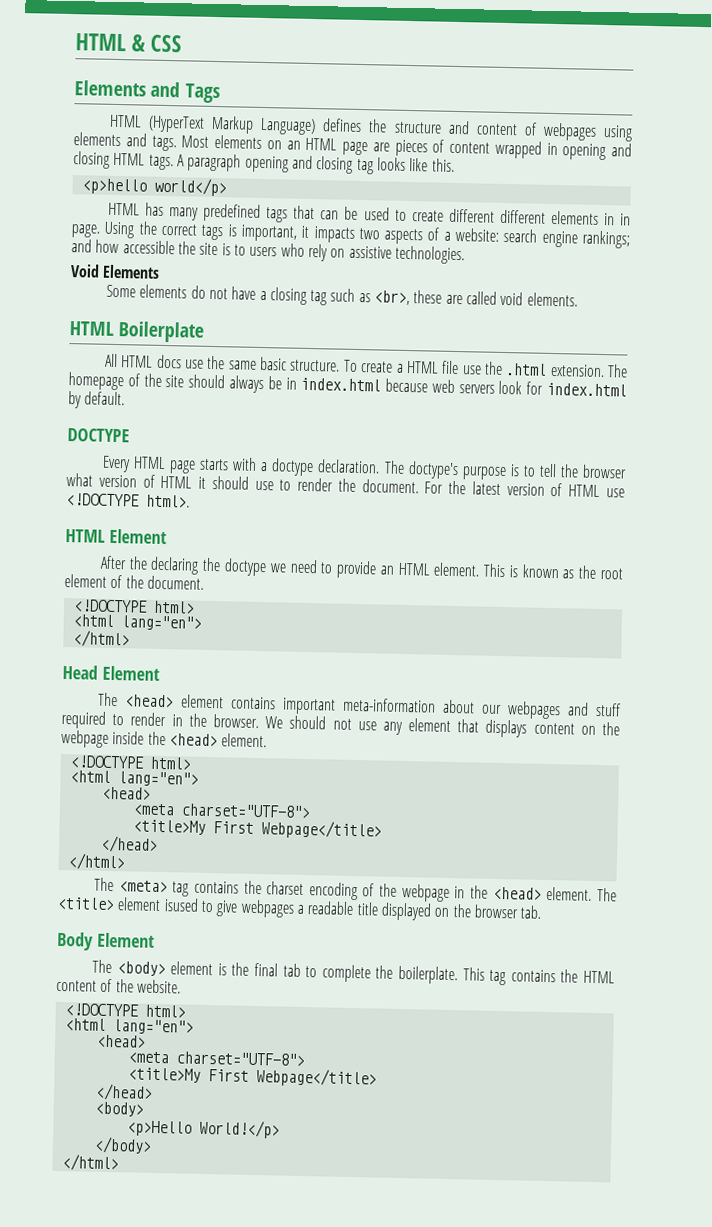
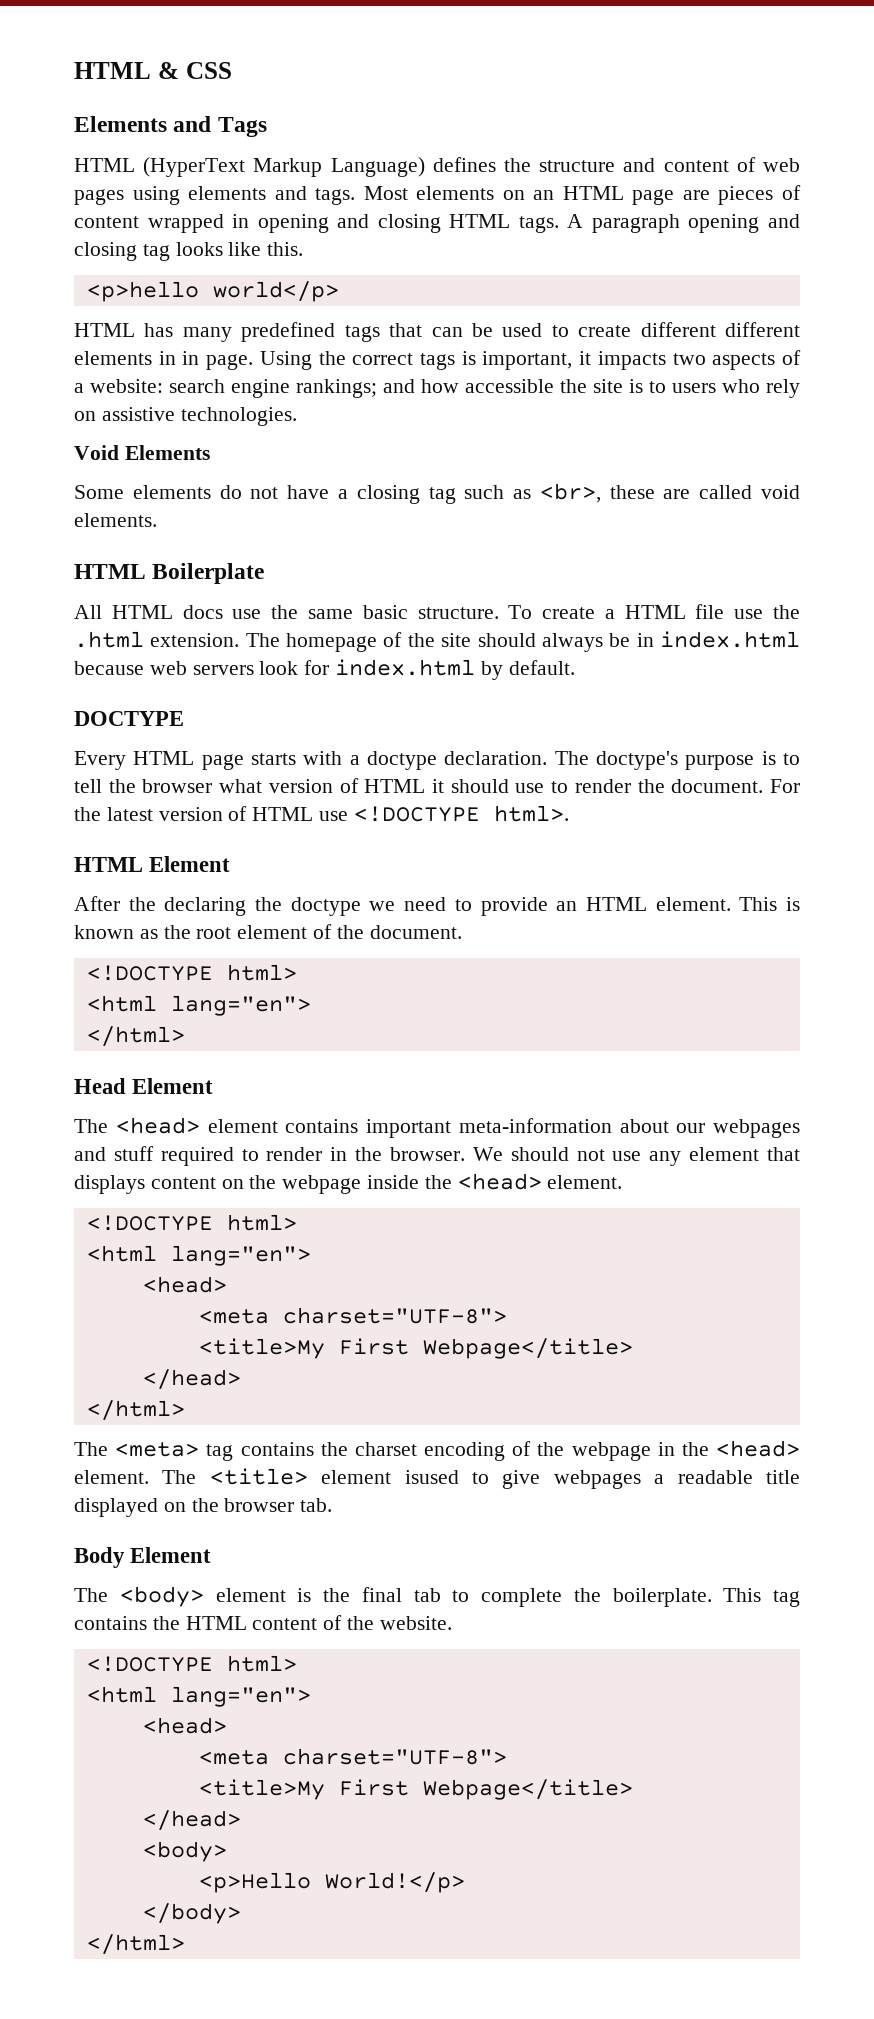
- HTML (HyperText Markup Language) defines the structure and content of webpages using elements and tags.
+ HTML (HyperText Markup Language) defines the structure and content of web pages using elements and tags.

